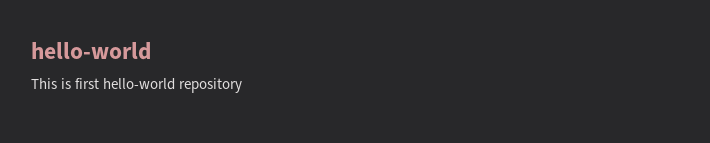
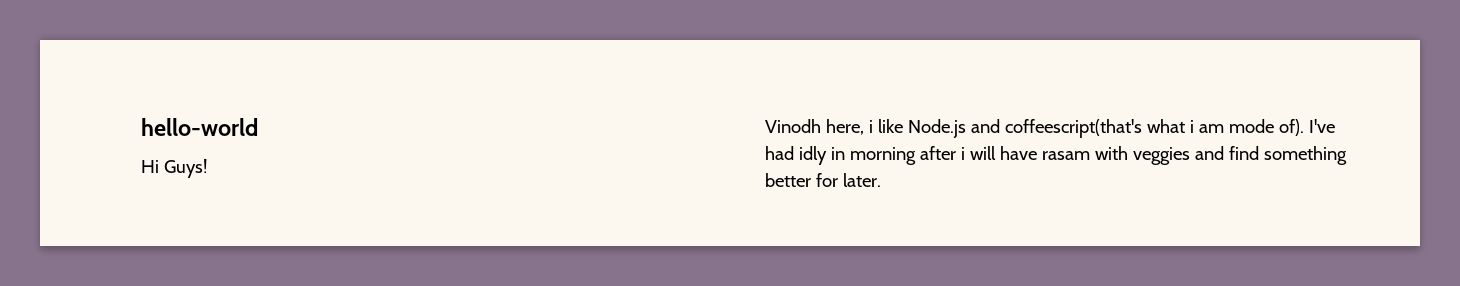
- This is first hello-world repository
+ Hi Guys!
+ Vinodh here, i like Node.js and coffeescript(that's what i am mode of). I've had idly in morning after i will have rasam with veggies and find something better for later.

